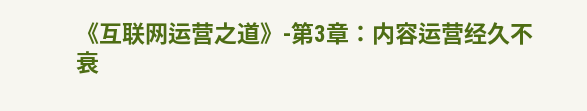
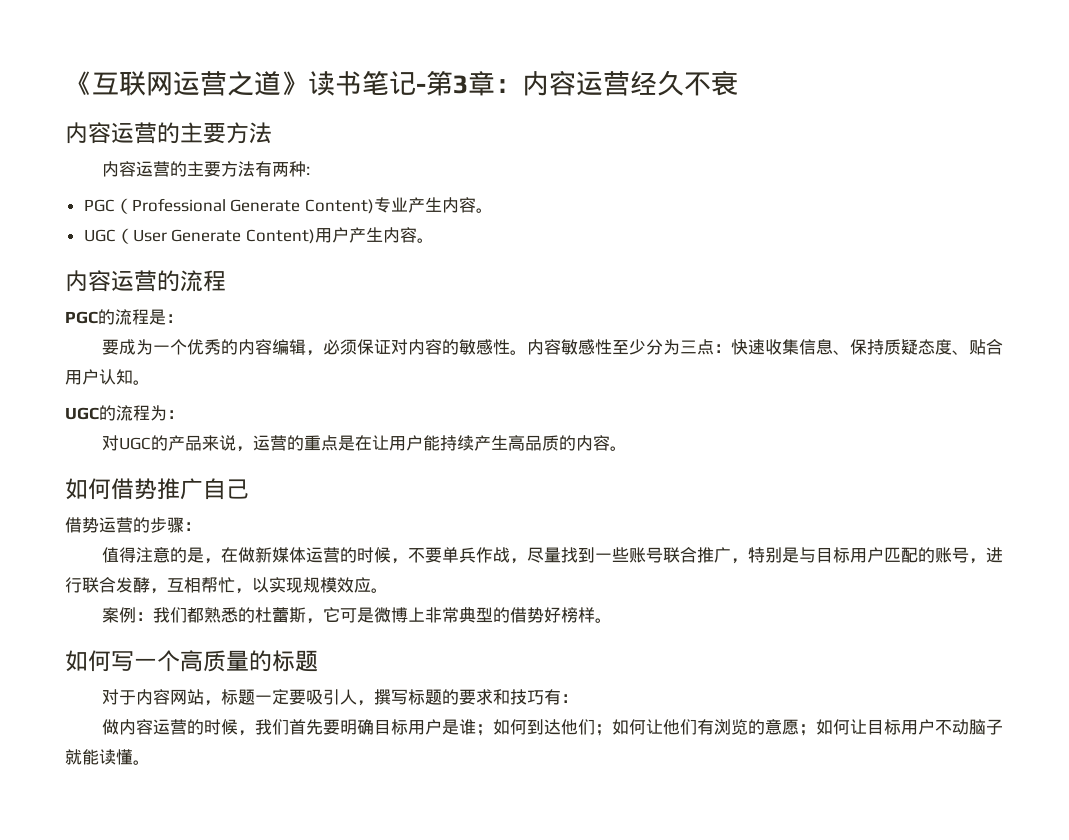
- 《互联网运营之道》-第3章：内容运营经久不衰
+ 《互联网运营之道》读书笔记-第3章：内容运营经久不衰
+ 内容运营的主要方法
+ 内容运营的主要方法有两种:
+ PGC（Professional Generate Content)专业产生内容。
+ UGC（User Generate Content)用户产生内容。
+ 内容运营的流程
+ PGC的流程是：
+ 要成为一个优秀的内容编辑，必须保证对内容的敏感性。内容敏感性至少分为三点：快速收集信息、保持质疑态度、贴合用户认知。
+ UGC的流程为：
+ 对UGC的产品来说，运营的重点是在让用户能持续产生高品质的内容。
+ 如何借势推广自己
+ 借势运营的步骤：
+ 值得注意的是，在做新媒体运营的时候，不要单兵作战，尽量找到一些账号联合推广，特别是与目标用户匹配的账号，进行联合发酵，互相帮忙，以实现规模效应。
+ 案例：我们都熟悉的杜蕾斯，它可是微博上非常典型的借势好榜样。
+ 如何写一个高质量的标题
+ 对于内容网站，标题一定要吸引人，撰写标题的要求和技巧有：
+ 做内容运营的时候，我们首先要明确目标用户是谁；如何到达他们；如何让他们有浏览的意愿；如何让目标用户不动脑子就能读懂。

